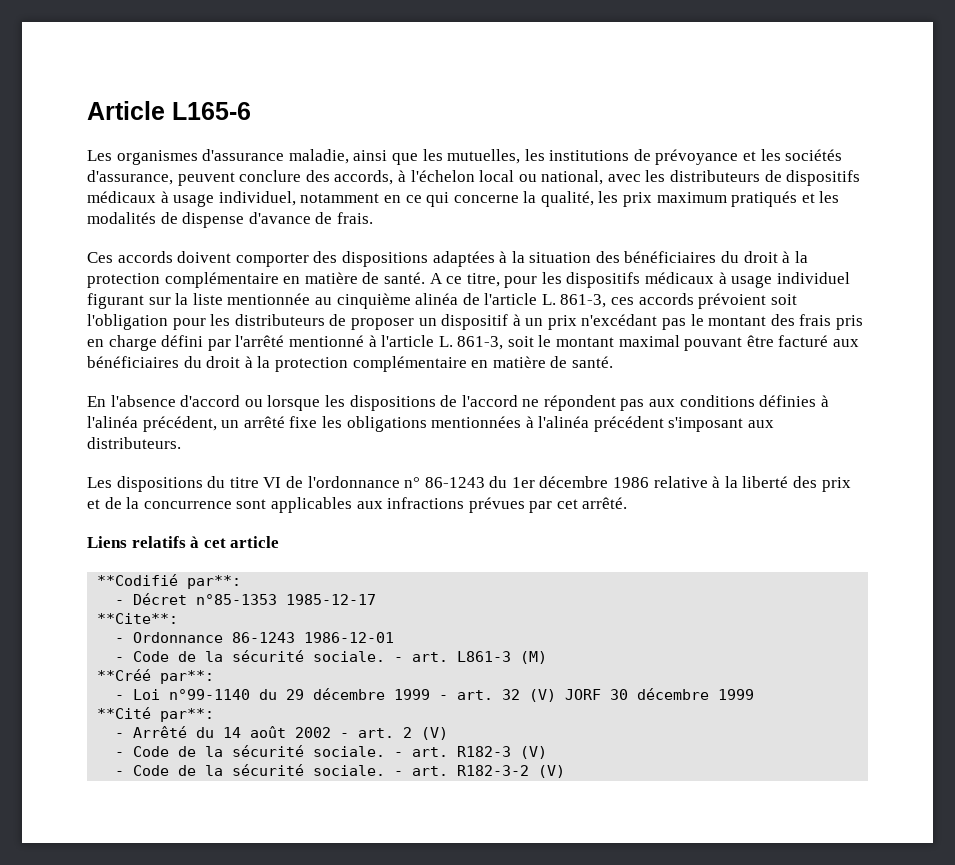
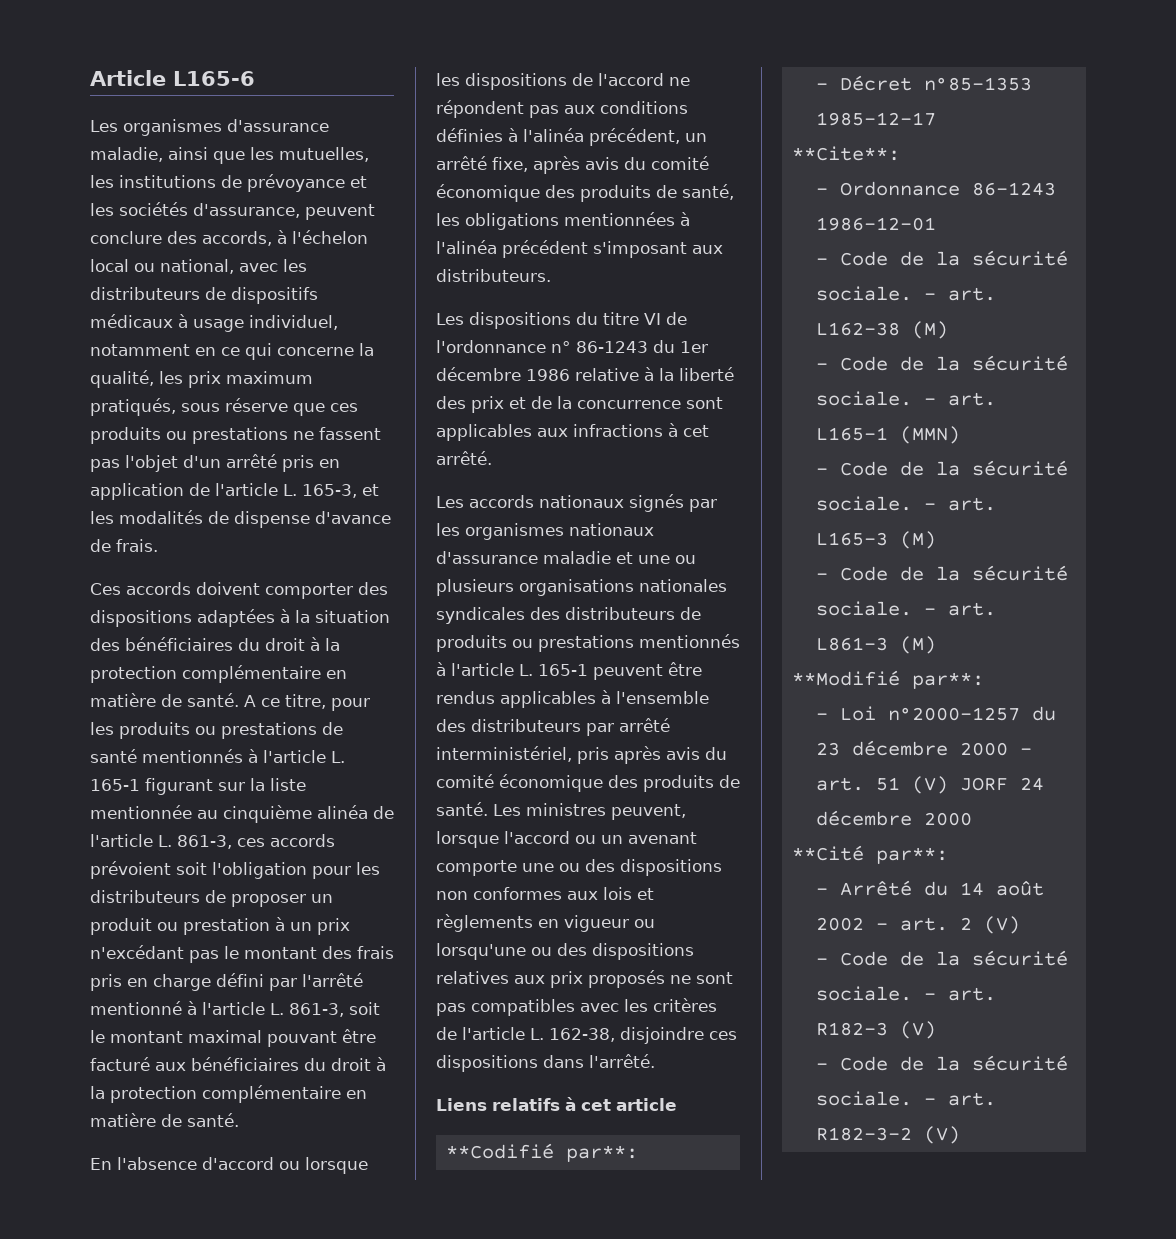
- Les organismes d'assurance maladie, ainsi que les mutuelles, les institutions de prévoyance et les sociétés d'assurance, peuvent conclure des accords, à l'échelon local ou national, avec les distributeurs de dispositifs médicaux à usage individuel, notamment en ce qui concerne la qualité, les prix maximum pratiqués et les modalités de dispense d'avance de frais.
+ Les organismes d'assurance maladie, ainsi que les mutuelles, les institutions de prévoyance et les sociétés d'assurance, peuvent conclure des accords, à l'échelon local ou national, avec les distributeurs de dispositifs médicaux à usage individuel, notamment en ce qui concerne la qualité, les prix maximum pratiqués, sous réserve que ces produits ou prestations ne fassent pas l'objet d'un arrêté pris en application de l'article L. 165-3, et les modalités de dispense d'avance de frais.
- A ce titre, pour les dispositifs médicaux à usage individuel figurant sur la liste mentionnée au cinquième alinéa de l'article L. 861-3, ces accords prévoient soit l'obligation pour les distributeurs de proposer un dispositif à un prix n'excédant pas le montant des frais pris en charge défini par l'arrêté mentionné à l'article L. 861-3, soit le montant maximal pouvant être facturé aux bénéficiaires du droit à la protection complémentaire en matière de santé.
+ A ce titre, pour les produits ou prestations de santé mentionnés à l'article L. 165-1 figurant sur la liste mentionnée au cinquième alinéa de l'article L. 861-3, ces accords prévoient soit l'obligation pour les distributeurs de proposer un produit ou prestation à un prix n'excédant pas le montant des frais pris en charge défini par l'arrêté mentionné à l'article L. 861-3, soit le montant maximal pouvant être facturé aux bénéficiaires du droit à la protection complémentaire en matière de santé.
- En l'absence d'accord ou lorsque les dispositions de l'accord ne répondent pas aux conditions définies à l'alinéa précédent, un arrêté fixe les obligations mentionnées à l'alinéa précédent s'imposant aux distributeurs.
+ En l'absence d'accord ou lorsque les dispositions de l'accord ne répondent pas aux conditions définies à l'alinéa précédent, un arrêté fixe, après avis du comité économique des produits de santé, les obligations mentionnées à l'alinéa précédent s'imposant aux distributeurs.
- Les dispositions du titre VI de l'ordonnance n° 86-1243 du 1er décembre 1986 relative à la liberté des prix et de la concurrence sont applicables aux infractions prévues par cet arrêté.
+ Les dispositions du titre VI de l'ordonnance n° 86-1243 du 1er décembre 1986 relative à la liberté des prix et de la concurrence sont applicables aux infractions à cet arrêté.
+ Les accords nationaux signés par les organismes nationaux d'assurance maladie et une ou plusieurs organisations nationales syndicales des distributeurs de produits ou prestations mentionnés à l'article L. 165-1 peuvent être rendus applicables à l'ensemble des distributeurs par arrêté interministériel, pris après avis du comité économique des produits de santé. Les ministres peuvent, lorsque l'accord ou un avenant comporte une ou des dispositions non conformes aux lois et règlements en vigueur ou lorsqu'une ou des dispositions relatives aux prix proposés ne sont pas compatibles avec les critères de l'article L. 162-38, disjoindre ces dispositions dans l'arrêté.
+ - Code de la sécurité sociale. - art. L162-38 (M)
+ - Code de la sécurité sociale. - art. L165-1 (MMN)
+ - Code de la sécurité sociale. - art. L165-3 (M)
- **Créé par**:
+ **Modifié par**:
- - Loi n°99-1140 du 29 décembre 1999 - art. 32 (V) JORF 30 décembre 1999
+ - Loi n°2000-1257 du 23 décembre 2000 - art. 51 (V) JORF 24 décembre 2000

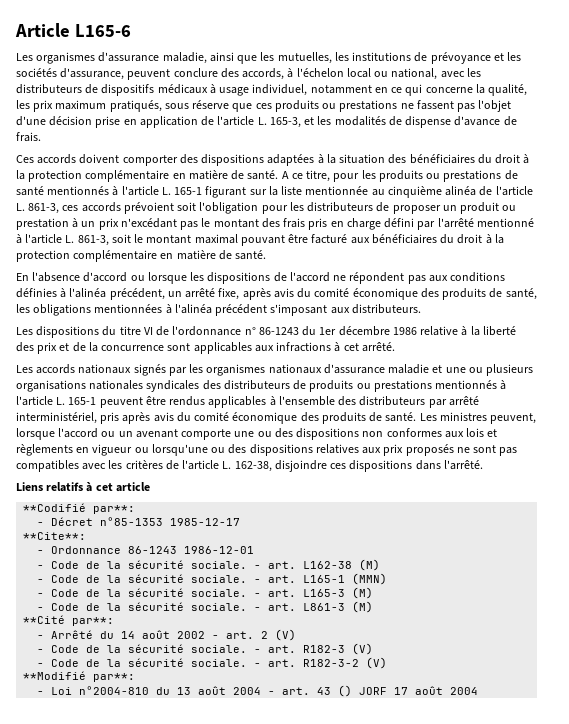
- Les organismes d'assurance maladie, ainsi que les mutuelles, les institutions de prévoyance et les sociétés d'assurance, peuvent conclure des accords, à l'échelon local ou national, avec les distributeurs de dispositifs médicaux à usage individuel, notamment en ce qui concerne la qualité, les prix maximum pratiqués, sous réserve que ces produits ou prestations ne fassent pas l'objet d'un arrêté pris en application de l'article L. 165-3, et les modalités de dispense d'avance de frais.
+ Les organismes d'assurance maladie, ainsi que les mutuelles, les institutions de prévoyance et les sociétés d'assurance, peuvent conclure des accords, à l'échelon local ou national, avec les distributeurs de dispositifs médicaux à usage individuel, notamment en ce qui concerne la qualité, les prix maximum pratiqués, sous réserve que ces produits ou prestations ne fassent pas l'objet d'une décision prise en application de l'article L. 165-3, et les modalités de dispense d'avance de frais.
- **Modifié par**:
- - Loi n°2000-1257 du 23 décembre 2000 - art. 51 (V) JORF 24 décembre 2000
+ **Modifié par**:
+ - Loi n°2004-810 du 13 août 2004 - art. 43 () JORF 17 août 2004

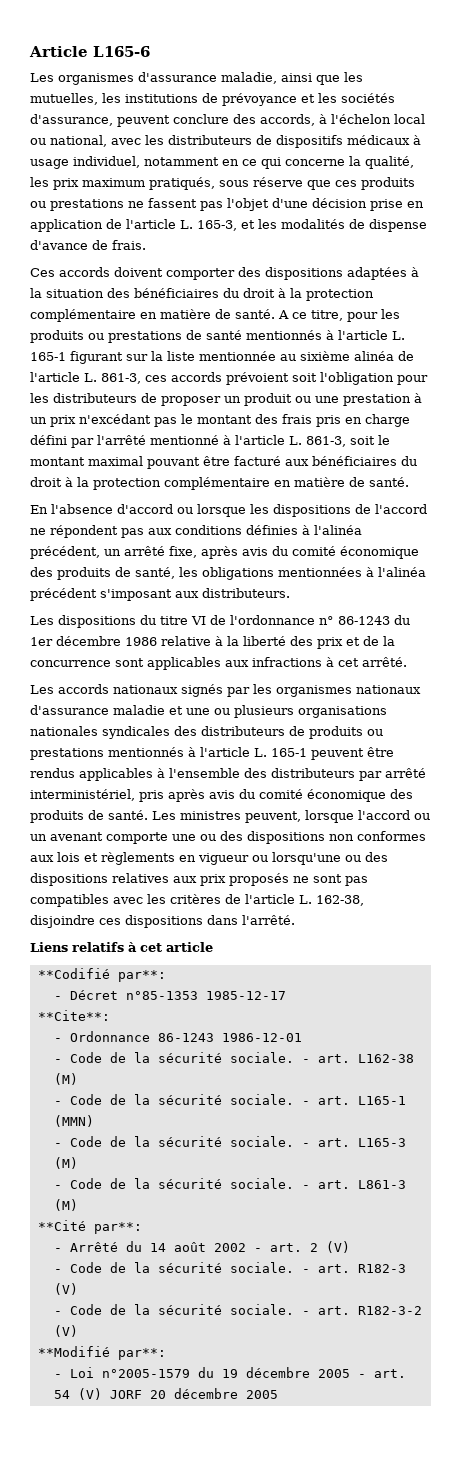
- A ce titre, pour les produits ou prestations de santé mentionnés à l'article L. 165-1 figurant sur la liste mentionnée au cinquième alinéa de l'article L. 861-3, ces accords prévoient soit l'obligation pour les distributeurs de proposer un produit ou prestation à un prix n'excédant pas le montant des frais pris en charge défini par l'arrêté mentionné à l'article L. 861-3, soit le montant maximal pouvant être facturé aux bénéficiaires du droit à la protection complémentaire en matière de santé.
+ A ce titre, pour les produits ou prestations de santé mentionnés à l'article L. 165-1 figurant sur la liste mentionnée au sixième alinéa de l'article L. 861-3, ces accords prévoient soit l'obligation pour les distributeurs de proposer un produit ou une prestation à un prix n'excédant pas le montant des frais pris en charge défini par l'arrêté mentionné à l'article L. 861-3, soit le montant maximal pouvant être facturé aux bénéficiaires du droit à la protection complémentaire en matière de santé.
- - Loi n°2004-810 du 13 août 2004 - art. 43 () JORF 17 août 2004
+ - Loi n°2005-1579 du 19 décembre 2005 - art. 54 (V) JORF 20 décembre 2005

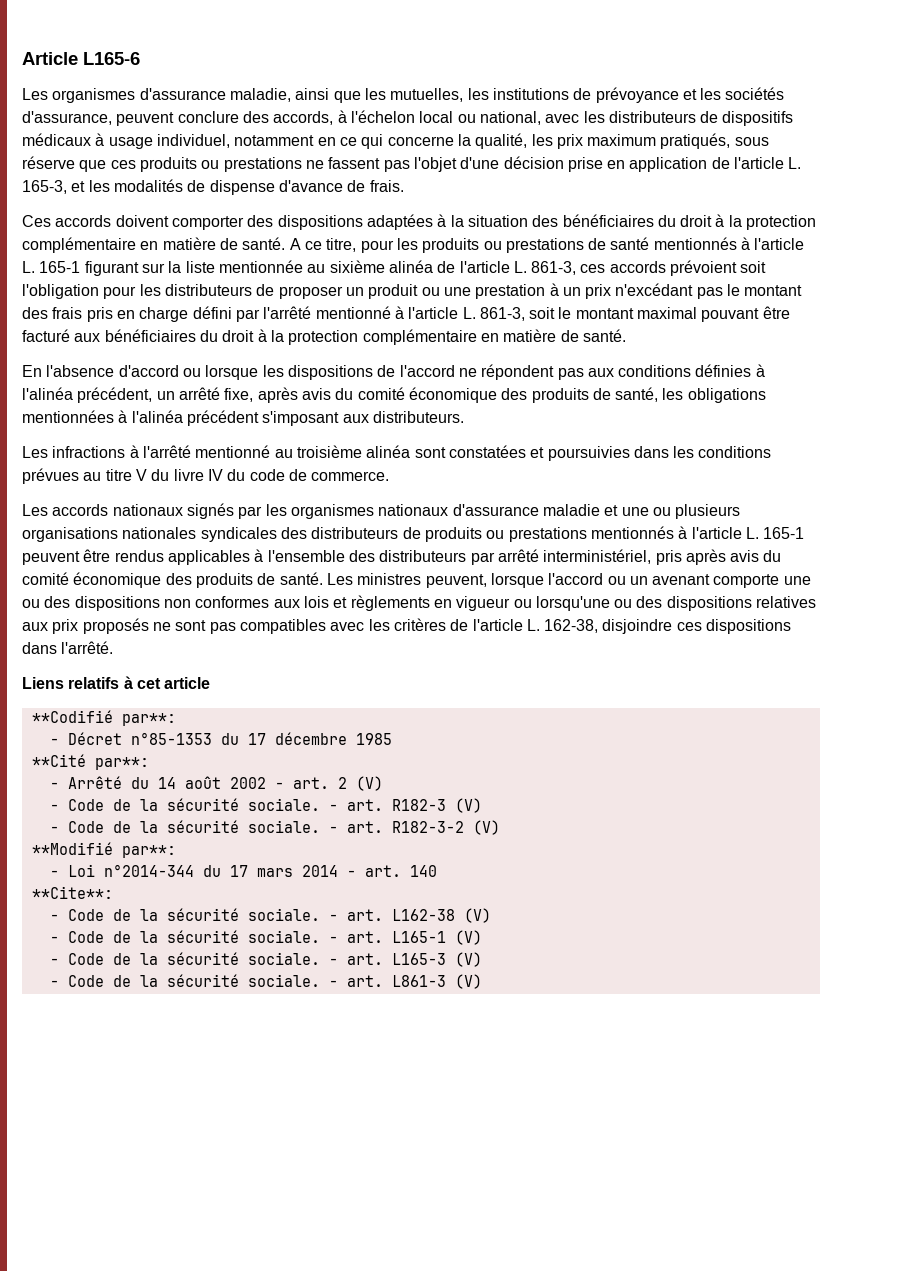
- Les dispositions du titre VI de l'ordonnance n° 86-1243 du 1er décembre 1986 relative à la liberté des prix et de la concurrence sont applicables aux infractions à cet arrêté.
+ Les infractions à l'arrêté mentionné au troisième alinéa sont constatées et poursuivies dans les conditions prévues au titre V du livre IV du code de commerce.
- - Décret n°85-1353 1985-12-17
- **Cite**:
- - Ordonnance 86-1243 1986-12-01
- - Code de la sécurité sociale. - art. L162-38 (M)
- - Code de la sécurité sociale. - art. L165-1 (MMN)
- - Code de la sécurité sociale. - art. L165-3 (M)
- - Code de la sécurité sociale. - art. L861-3 (M)
+ - Décret n°85-1353 du 17 décembre 1985
- - Loi n°2005-1579 du 19 décembre 2005 - art. 54 (V) JORF 20 décembre 2005
+ - Loi n°2014-344 du 17 mars 2014 - art. 140
+ **Cite**:
+ - Code de la sécurité sociale. - art. L162-38 (V)
+ - Code de la sécurité sociale. - art. L165-1 (V)
+ - Code de la sécurité sociale. - art. L165-3 (V)
+ - Code de la sécurité sociale. - art. L861-3 (V)

